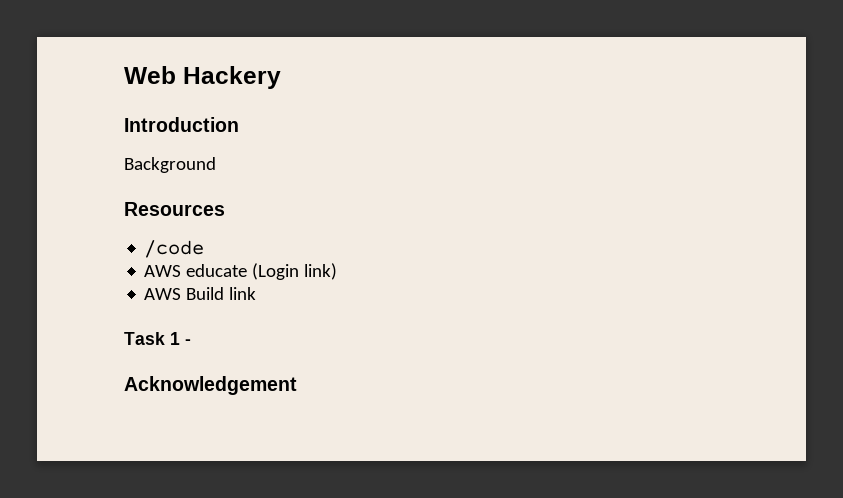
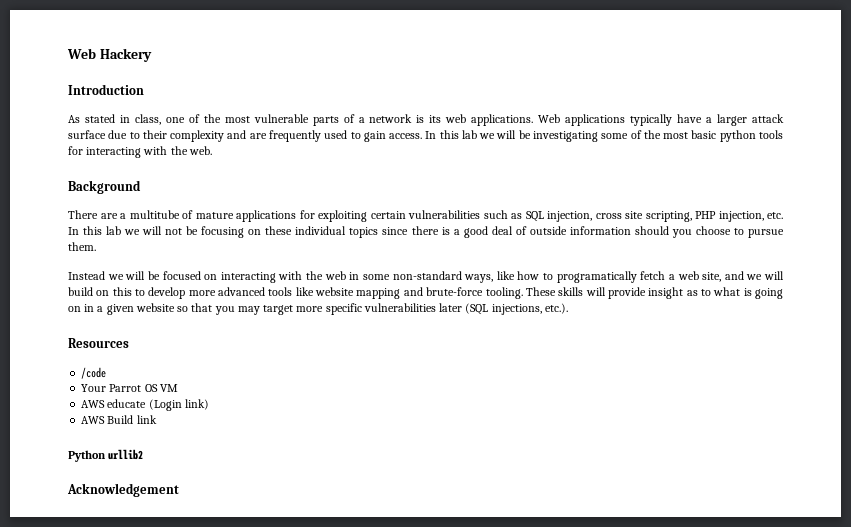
+ As stated in class, one of the most vulnerable parts of a network is its web applications. Web applications typically have a larger attack surface due to their complexity and are frequently used to gain access. In this lab we will be investigating some of the most basic python tools for interacting with the web.
  Background
+ There are a multitube of mature applications for exploiting certain vulnerabilities such as SQL injection, cross site scripting, PHP injection, etc. In this lab we will not be focusing on these individual topics since there is a good deal of outside information should you choose to pursue them.
+ Instead we will be focused on interacting with the web in some non-standard ways, like how to programatically fetch a web site, and we will build on this to develop more advanced tools like website mapping and brute-force tooling. These skills will provide insight as to what is going on in a given website so that you may target more specific vulnerabilities later (SQL injections, etc.).
  Resources
  /code
+ Your Parrot OS VM
- Task 1 -
+ Python urllib2

